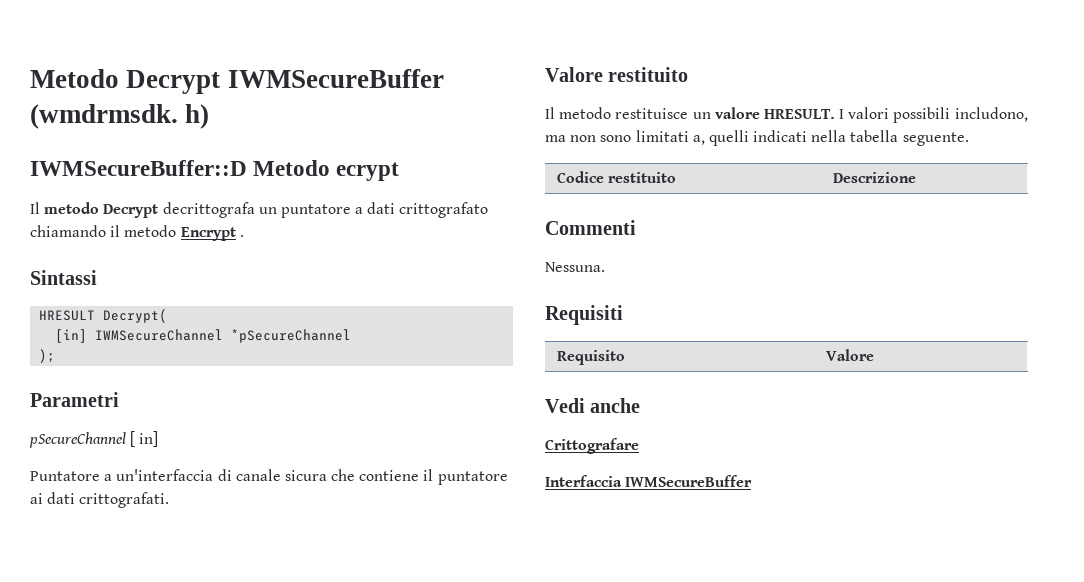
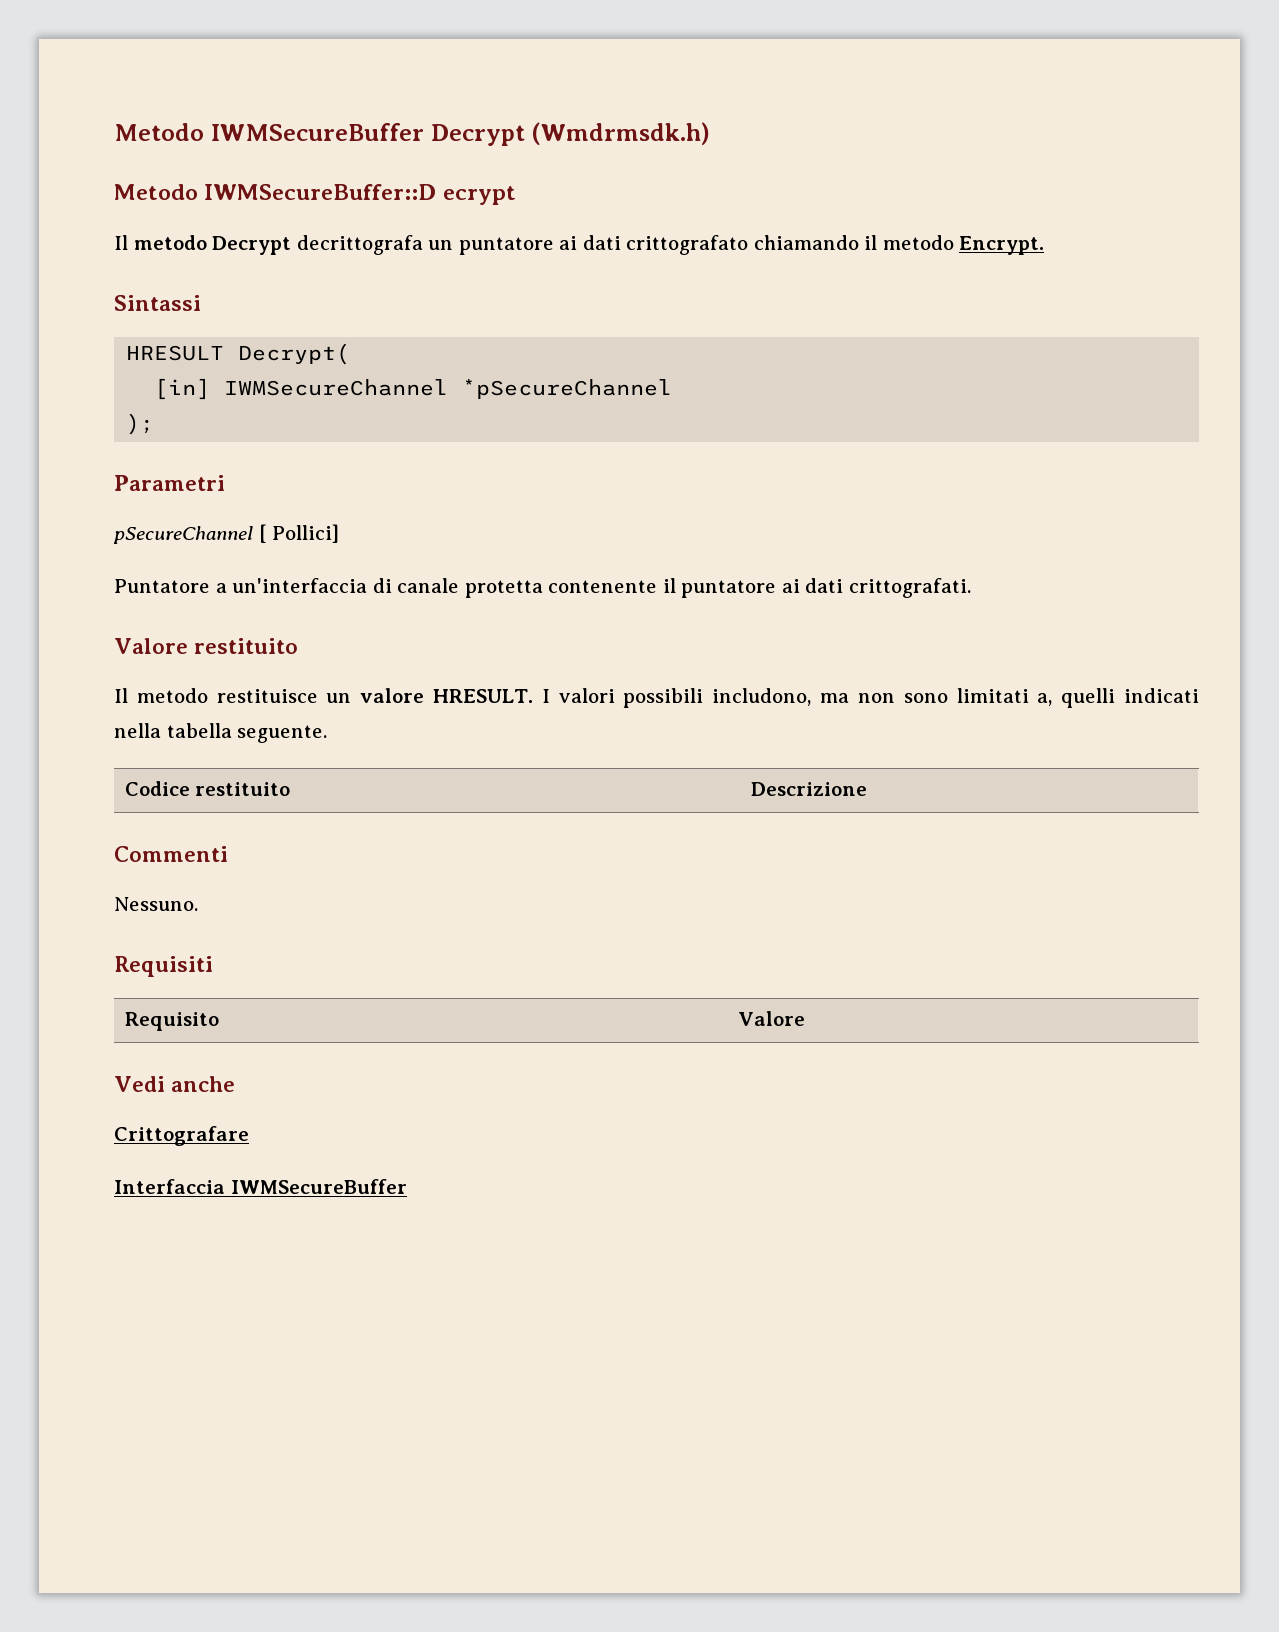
- Metodo Decrypt IWMSecureBuffer (wmdrmsdk. h)
- IWMSecureBuffer::D Metodo ecrypt
+ Metodo IWMSecureBuffer Decrypt (Wmdrmsdk.h)
+ Metodo IWMSecureBuffer::D ecrypt
- Il metodo Decrypt decrittografa un puntatore a dati crittografato chiamando il metodo Encrypt .
+ Il metodo Decrypt decrittografa un puntatore ai dati crittografato chiamando il metodo Encrypt.
- pSecureChannel [ in]
+ pSecureChannel [ Pollici]
- Puntatore a un'interfaccia di canale sicura che contiene il puntatore ai dati crittografati.
+ Puntatore a un'interfaccia di canale protetta contenente il puntatore ai dati crittografati.
- Nessuna.
+ Nessuno.

